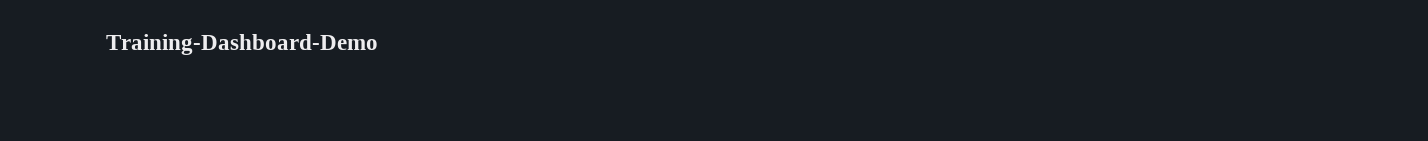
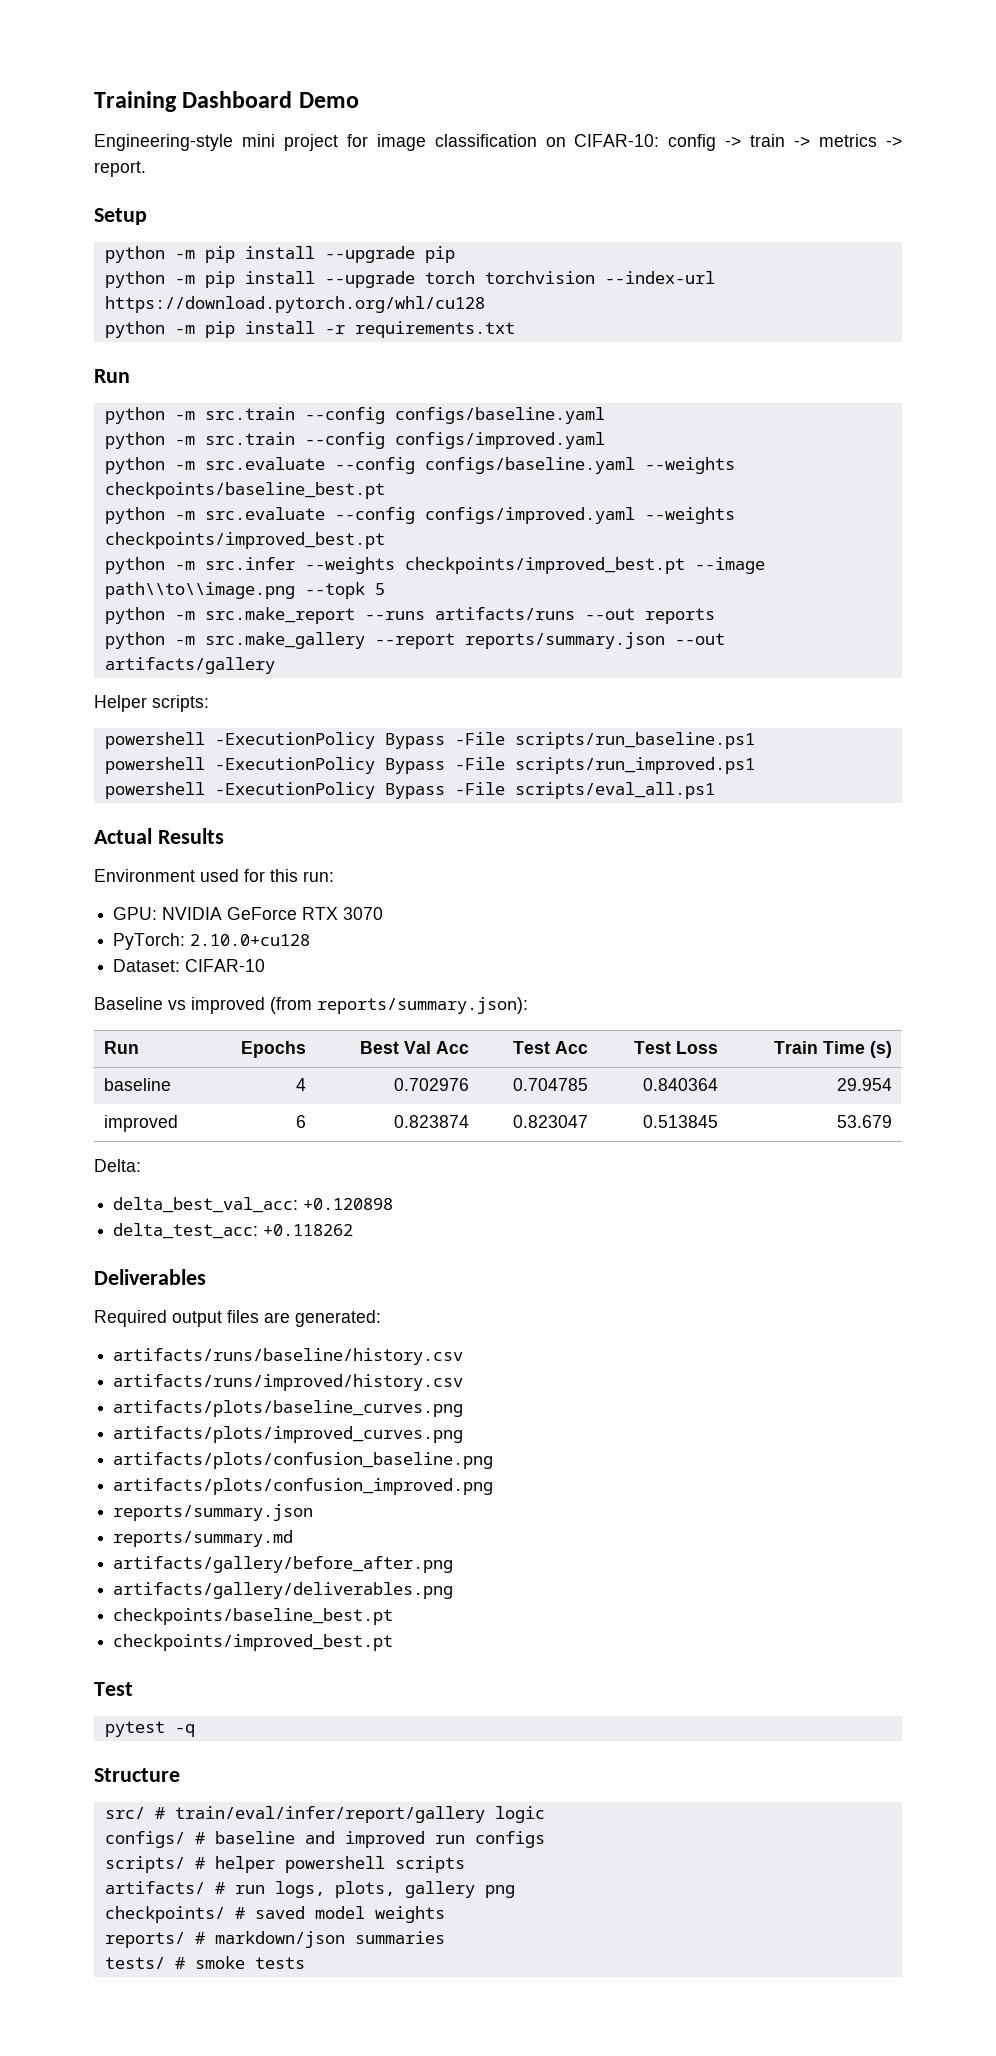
- Training-Dashboard-Demo
+ Training Dashboard Demo
+ Engineering-style mini project for image classification on CIFAR-10: config -> train -> metrics -> report.
+ Setup
+ python -m pip install --upgrade pip
+ python -m pip install --upgrade torch torchvision --index-url https://download.pytorch.org/whl/cu128
+ python -m pip install -r requirements.txt
+ Run
+ python -m src.train --config configs/baseline.yaml
+ python -m src.train --config configs/improved.yaml
+ python -m src.evaluate --config configs/baseline.yaml --weights checkpoints/baseline_best.pt
+ python -m src.evaluate --config configs/improved.yaml --weights checkpoints/improved_best.pt
+ python -m src.infer --weights checkpoints/improved_best.pt --image path\\to\\image.png --topk 5
+ python -m src.make_report --runs artifacts/runs --out reports
+ python -m src.make_gallery --report reports/summary.json --out artifacts/gallery
+ Helper scripts:
+ powershell -ExecutionPolicy Bypass -File scripts/run_baseline.ps1
+ powershell -ExecutionPolicy Bypass -File scripts/run_improved.ps1
+ powershell -ExecutionPolicy Bypass -File scripts/eval_all.ps1
+ Actual Results
+ Environment used for this run:
+ GPU: NVIDIA GeForce RTX 3070
+ PyTorch: 2.10.0+cu128
+ Dataset: CIFAR-10
+ Baseline vs improved (from reports/summary.json):
+ Run | Epochs | Best Val Acc | Test Acc | Test Loss | Train Time (s)
+ baseline | 4 | 0.702976 | 0.704785 | 0.840364 | 29.954
+ improved | 6 | 0.823874 | 0.823047 | 0.513845 | 53.679
+ Delta:
+ delta_best_val_acc: +0.120898
+ delta_test_acc: +0.118262
+ Deliverables
+ Required output files are generated:
+ artifacts/runs/baseline/history.csv
+ artifacts/runs/improved/history.csv
+ artifacts/plots/baseline_curves.png
+ artifacts/plots/improved_curves.png
+ artifacts/plots/confusion_baseline.png
+ artifacts/plots/confusion_improved.png
+ reports/summary.json
+ reports/summary.md
+ artifacts/gallery/before_after.png
+ artifacts/gallery/deliverables.png
+ checkpoints/baseline_best.pt
+ checkpoints/improved_best.pt
+ Test
+ pytest -q
+ Structure
+ src/ # train/eval/infer/report/gallery logic
+ configs/ # baseline and improved run configs
+ scripts/ # helper powershell scripts
+ artifacts/ # run logs, plots, gallery png
+ checkpoints/ # saved model weights
+ reports/ # markdown/json summaries
+ tests/ # smoke tests

